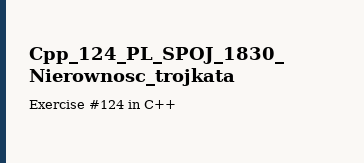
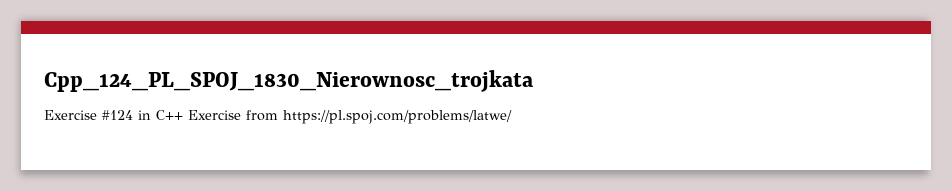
- Exercise #124 in C++
+ Exercise #124 in C++ Exercise from https://pl.spoj.com/problems/latwe/

